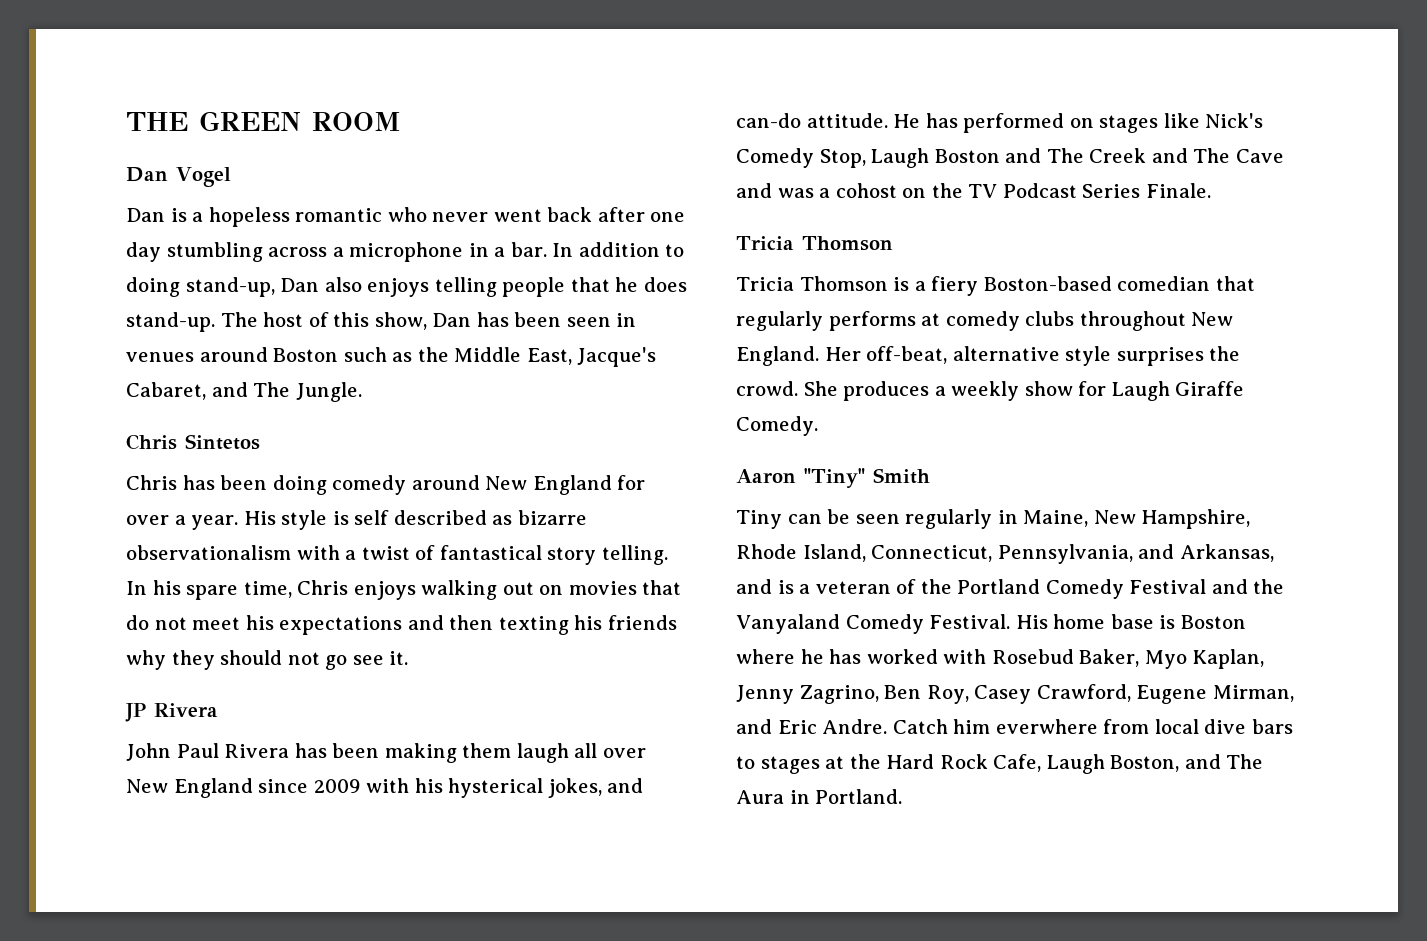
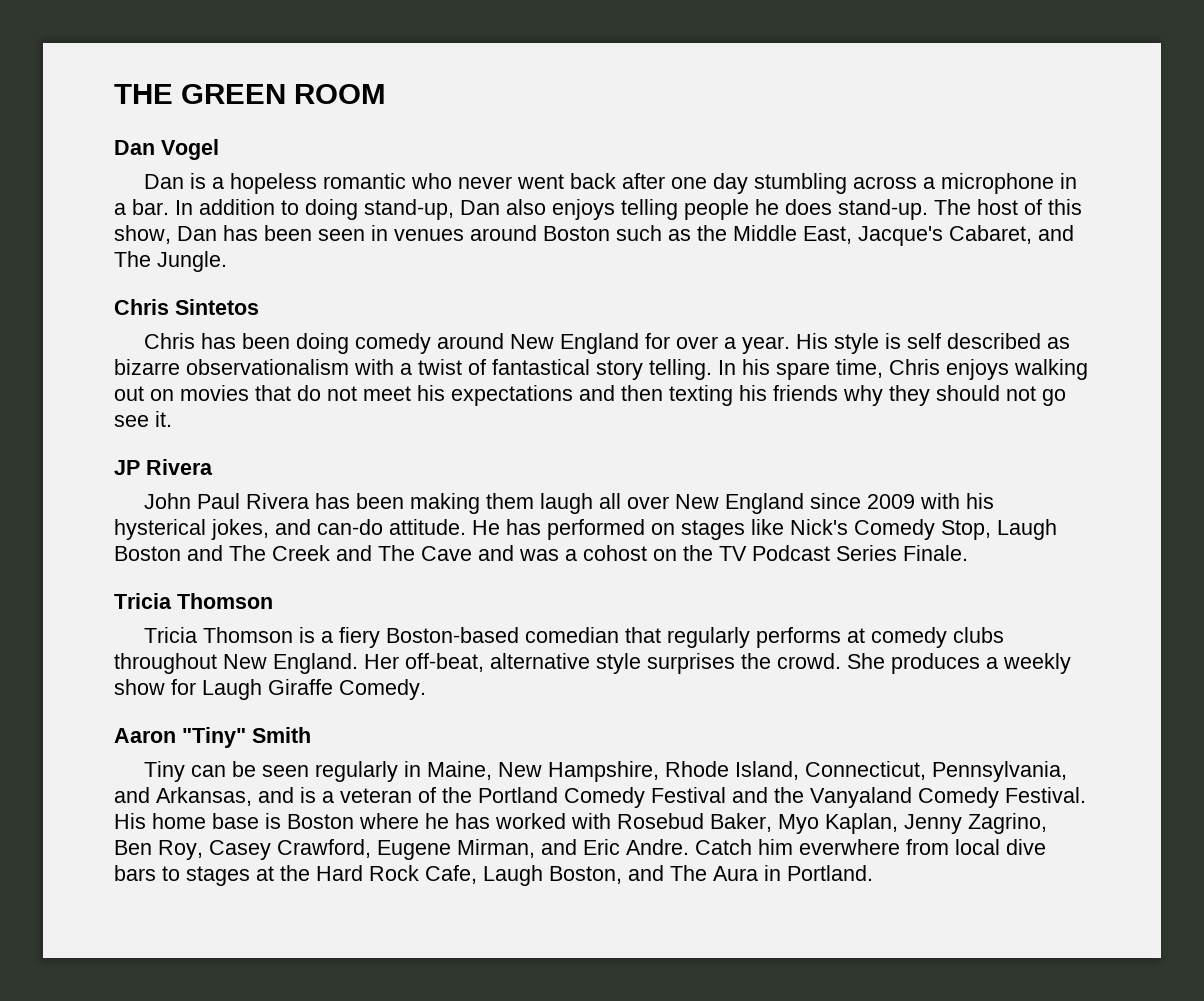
- In addition to doing stand-up, Dan also enjoys telling people that he does stand-up.
+ In addition to doing stand-up, Dan also enjoys telling people he does stand-up.

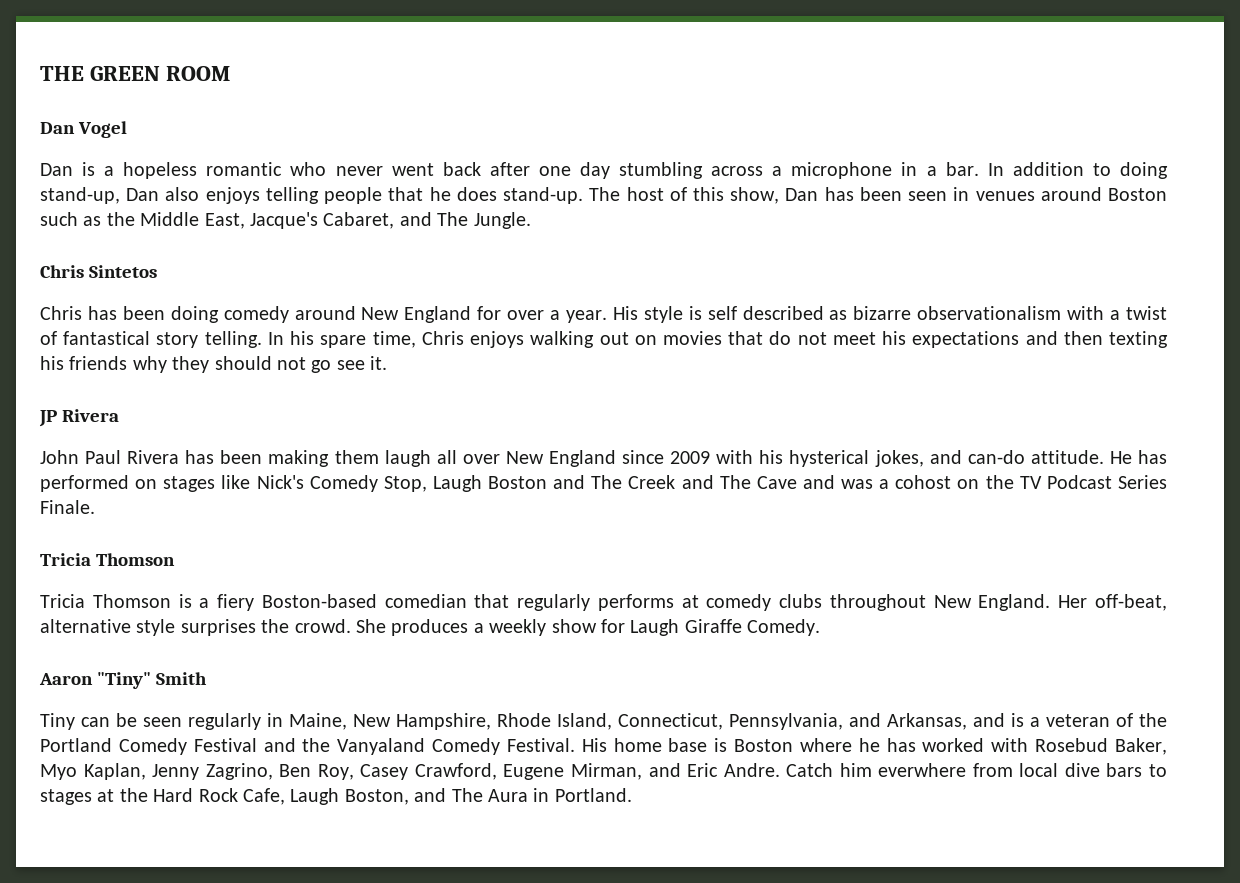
- In addition to doing stand-up, Dan also enjoys telling people he does stand-up.
+ In addition to doing stand-up, Dan also enjoys telling people that he does stand-up.

